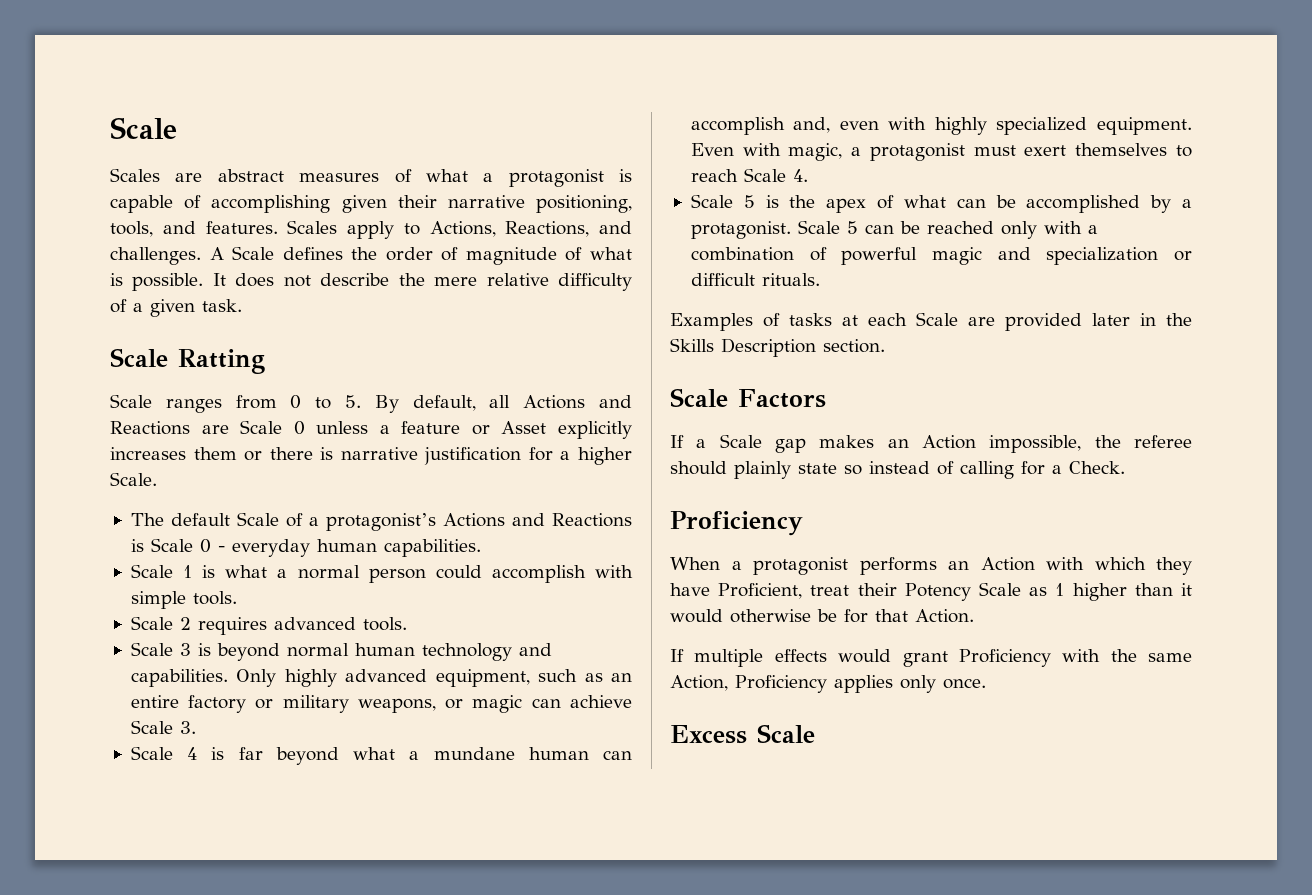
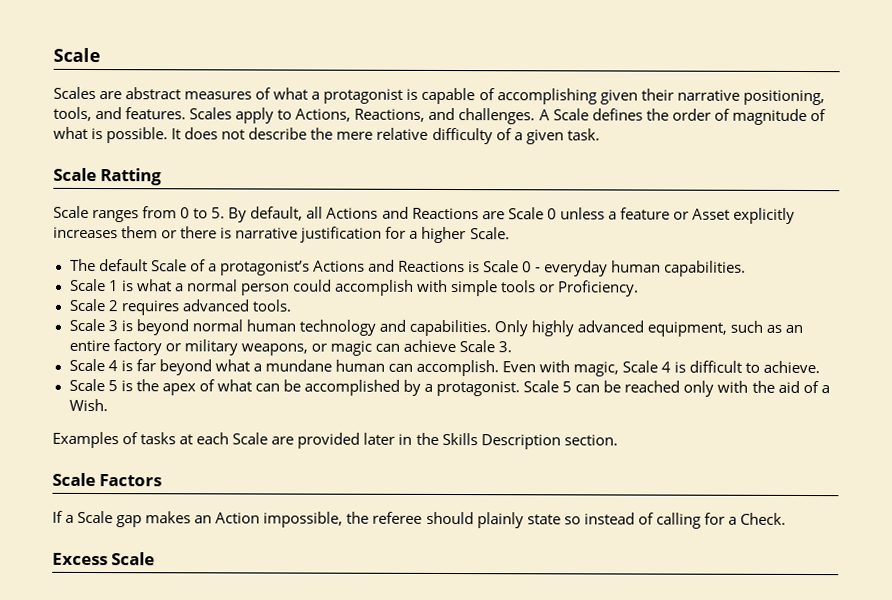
- Scale 1 is what a normal person could accomplish with simple tools.
+ Scale 1 is what a normal person could accomplish with simple tools or Proficiency.
- Scale 4 is far beyond what a mundane human can accomplish and, even with highly specialized equipment. Even with magic, a protagonist must exert themselves to reach Scale 4.
+ Scale 4 is far beyond what a mundane human can accomplish. Even with magic, Scale 4 is difficult to achieve.
- Scale 5 can be reached only with a combination of powerful magic and specialization or difficult rituals.
+ Scale 5 can be reached only with the aid of a Wish.
  If a Scale gap makes an Action impossible, the referee should plainly state so instead of calling for a Check.
- Proficiency
- When a protagonist performs an Action with which they have Proficient, treat their Potency Scale as 1 higher than it would otherwise be for that Action.
- If multiple effects would grant Proficiency with the same Action, Proficiency applies only once.

